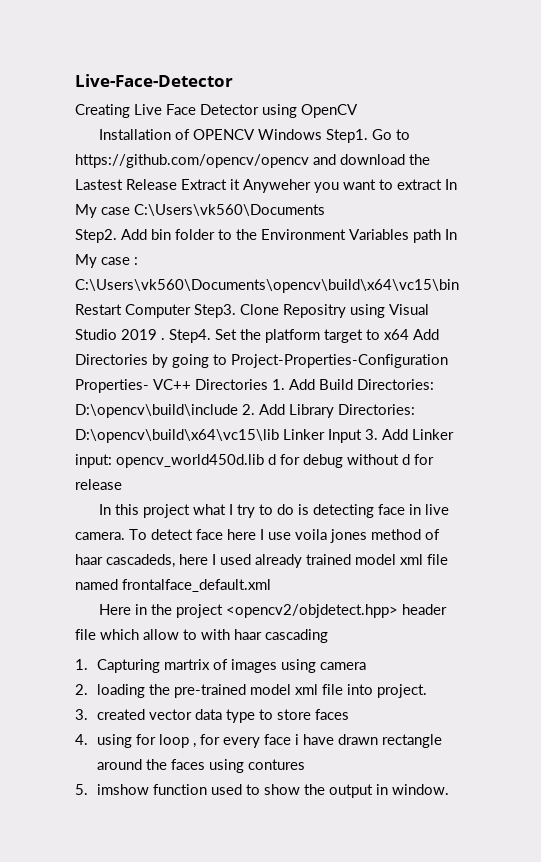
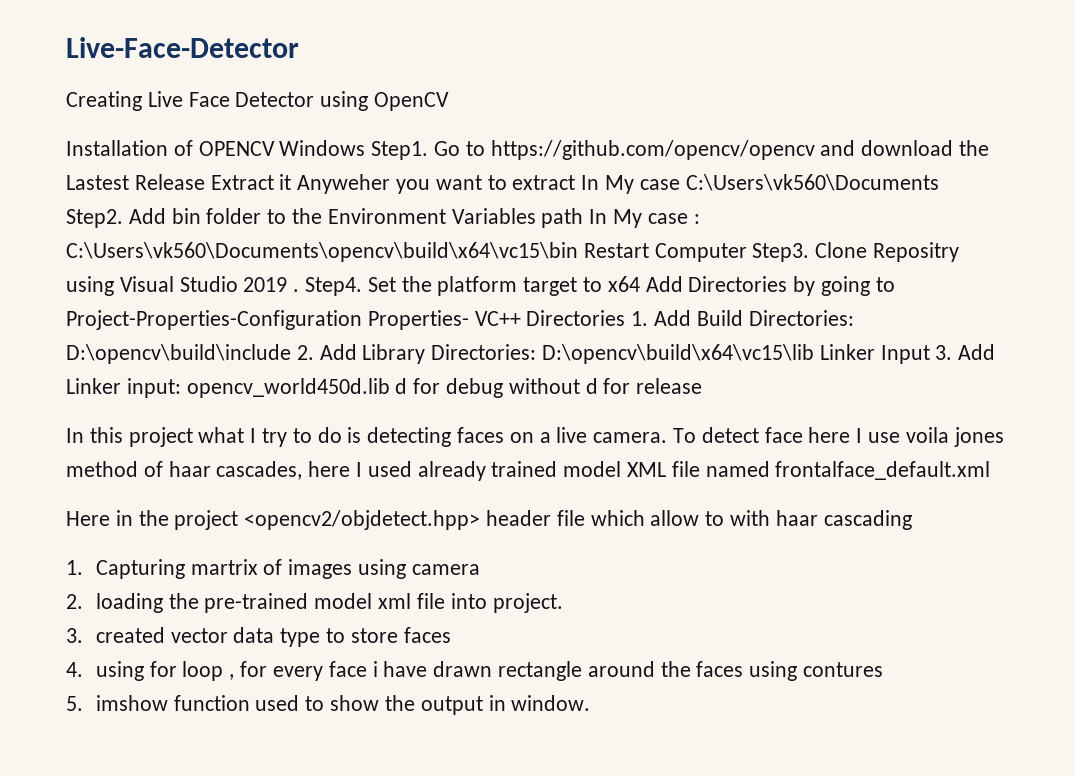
- In this project what I try to do is detecting face in live camera.
+ In this project what I try to do is detecting faces on a live camera.
- To detect face here I use voila jones method of haar cascadeds, here I used already trained model xml file named frontalface_default.xml
+ To detect face here I use voila jones method of haar cascades, here I used already trained model XML file named frontalface_default.xml

